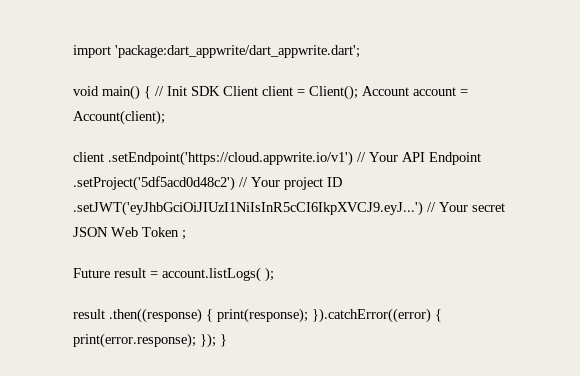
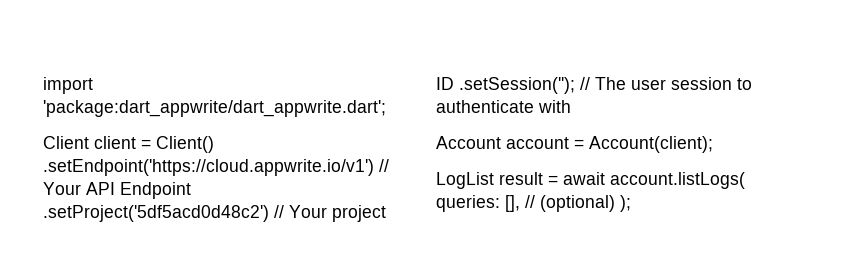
- void main() { // Init SDK Client client = Client(); Account account = Account(client);
- client .setEndpoint('https://cloud.appwrite.io/v1') // Your API Endpoint .setProject('5df5acd0d48c2') // Your project ID .setJWT('eyJhbGciOiJIUzI1NiIsInR5cCI6IkpXVCJ9.eyJ...') // Your secret JSON Web Token ;
- Future result = account.listLogs( );
- result .then((response) { print(response); }).catchError((error) { print(error.response); }); }
+ Client client = Client() .setEndpoint('https://cloud.appwrite.io/v1') // Your API Endpoint .setProject('5df5acd0d48c2') // Your project ID .setSession(''); // The user session to authenticate with
+ Account account = Account(client);
+ LogList result = await account.listLogs( queries: [], // (optional) );

